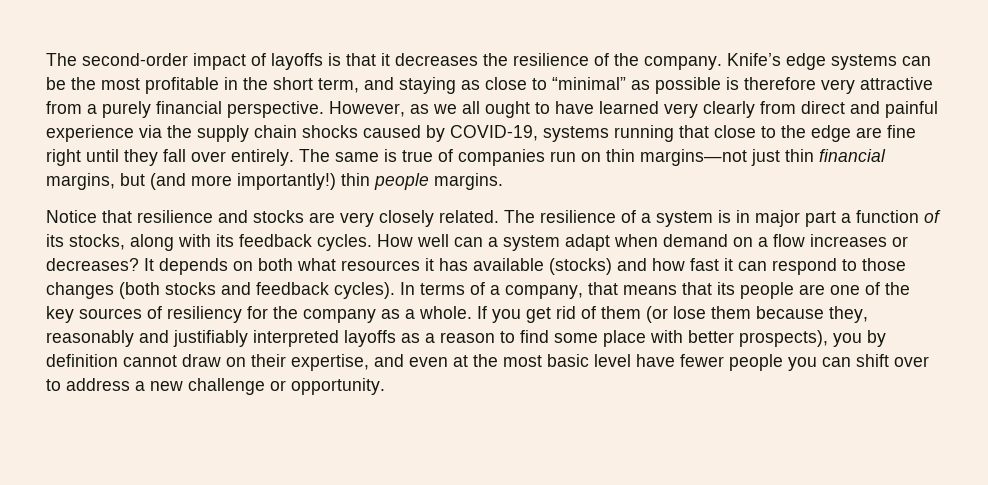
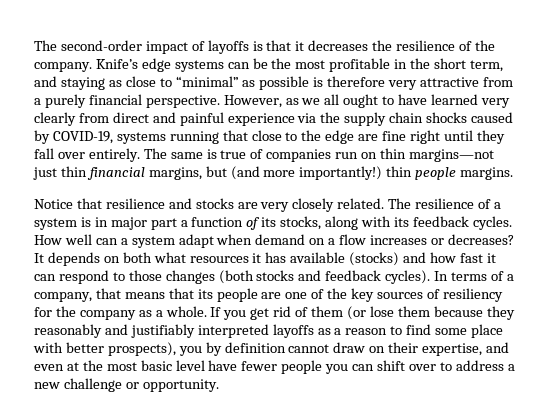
- If you get rid of them (or lose them because they, reasonably and justifiably interpreted layoffs as a reason to find some place with better prospects), you by definition cannot draw on their expertise, and even at the most basic level have fewer people you can shift over to address a new challenge or opportunity.
+ If you get rid of them (or lose them because they reasonably and justifiably interpreted layoffs as a reason to find some place with better prospects), you by definition cannot draw on their expertise, and even at the most basic level have fewer people you can shift over to address a new challenge or opportunity.

